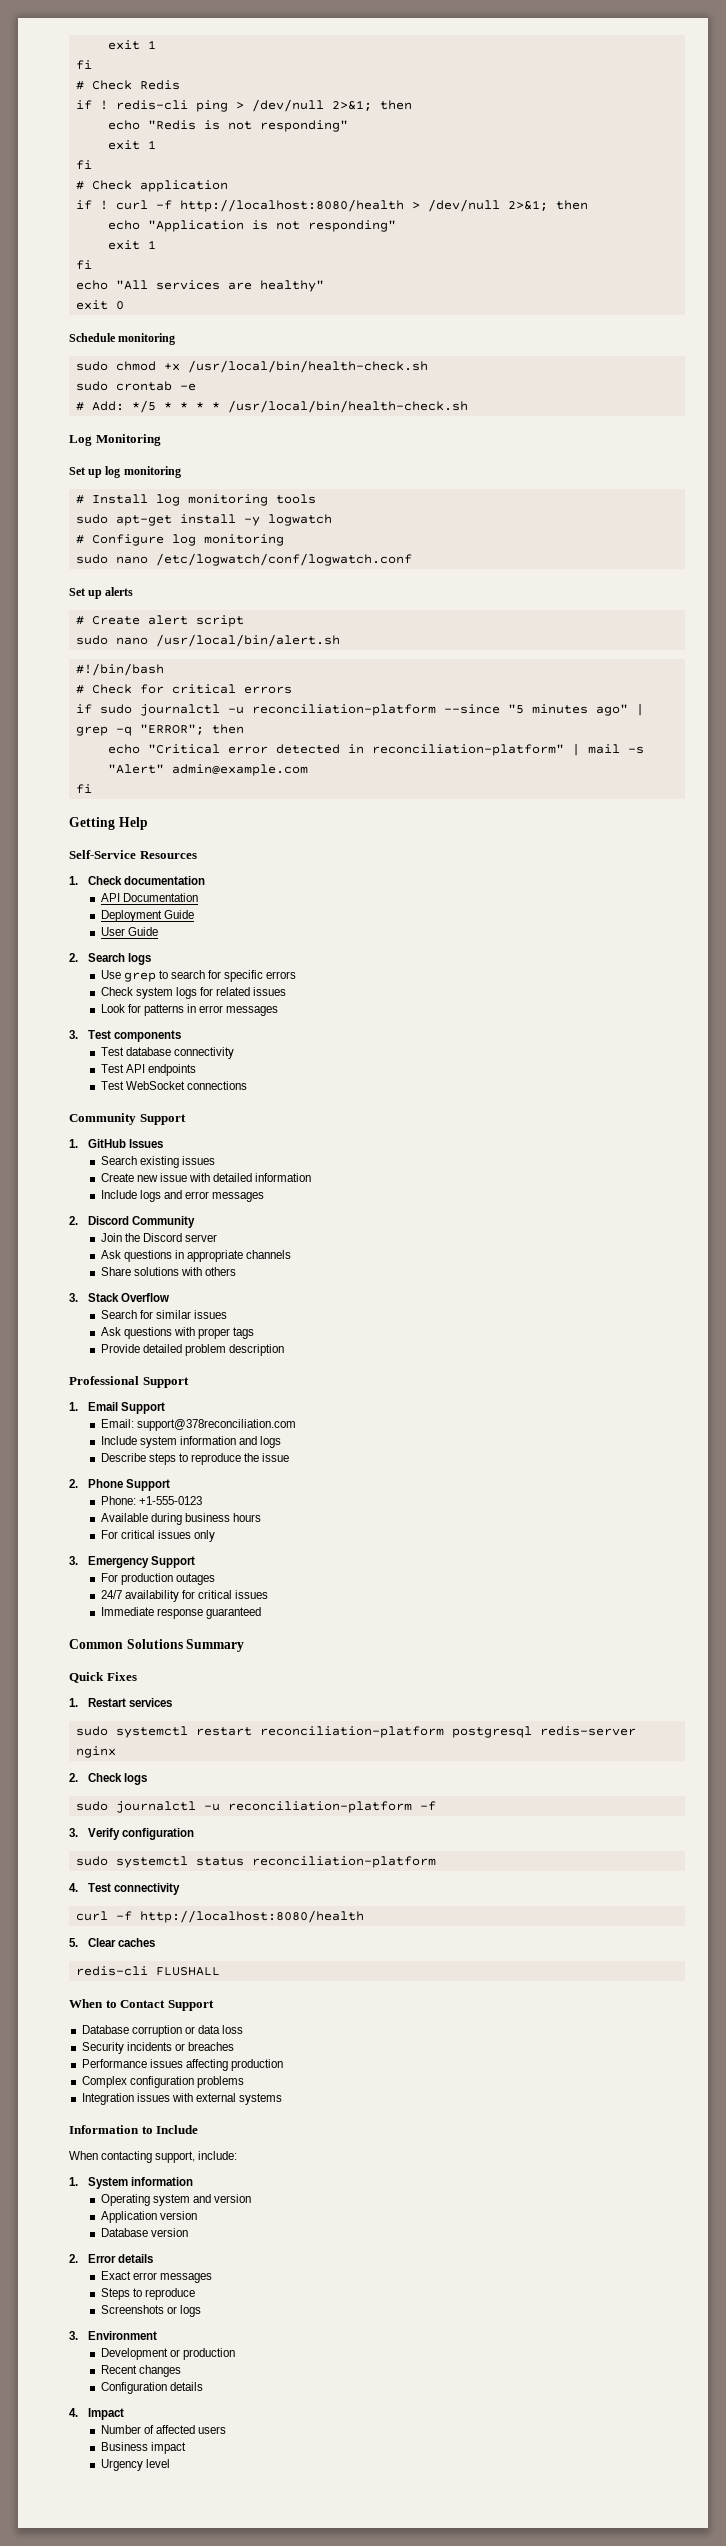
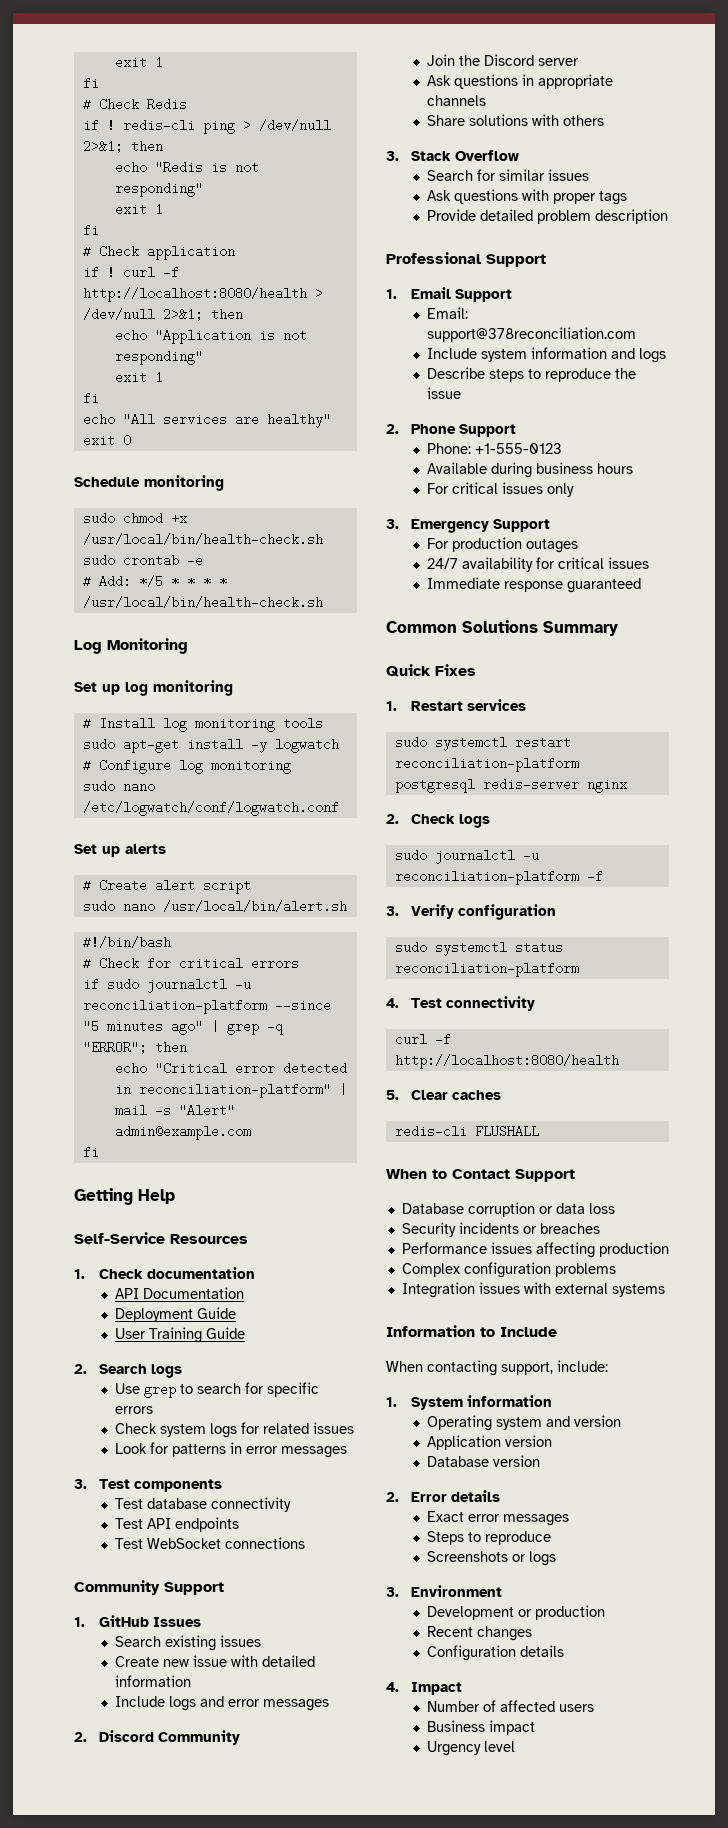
- User Guide
+ User Training Guide

